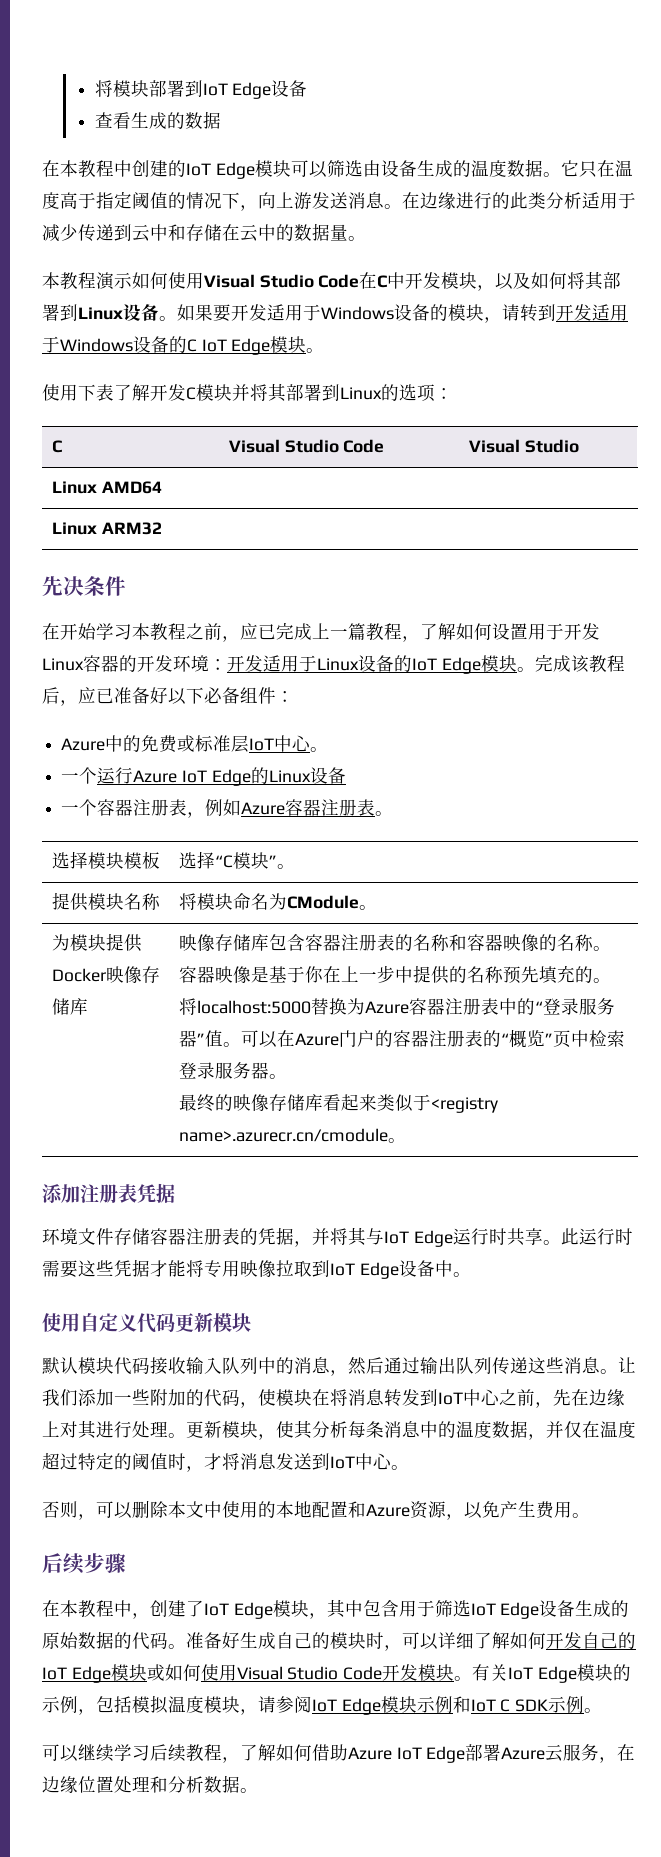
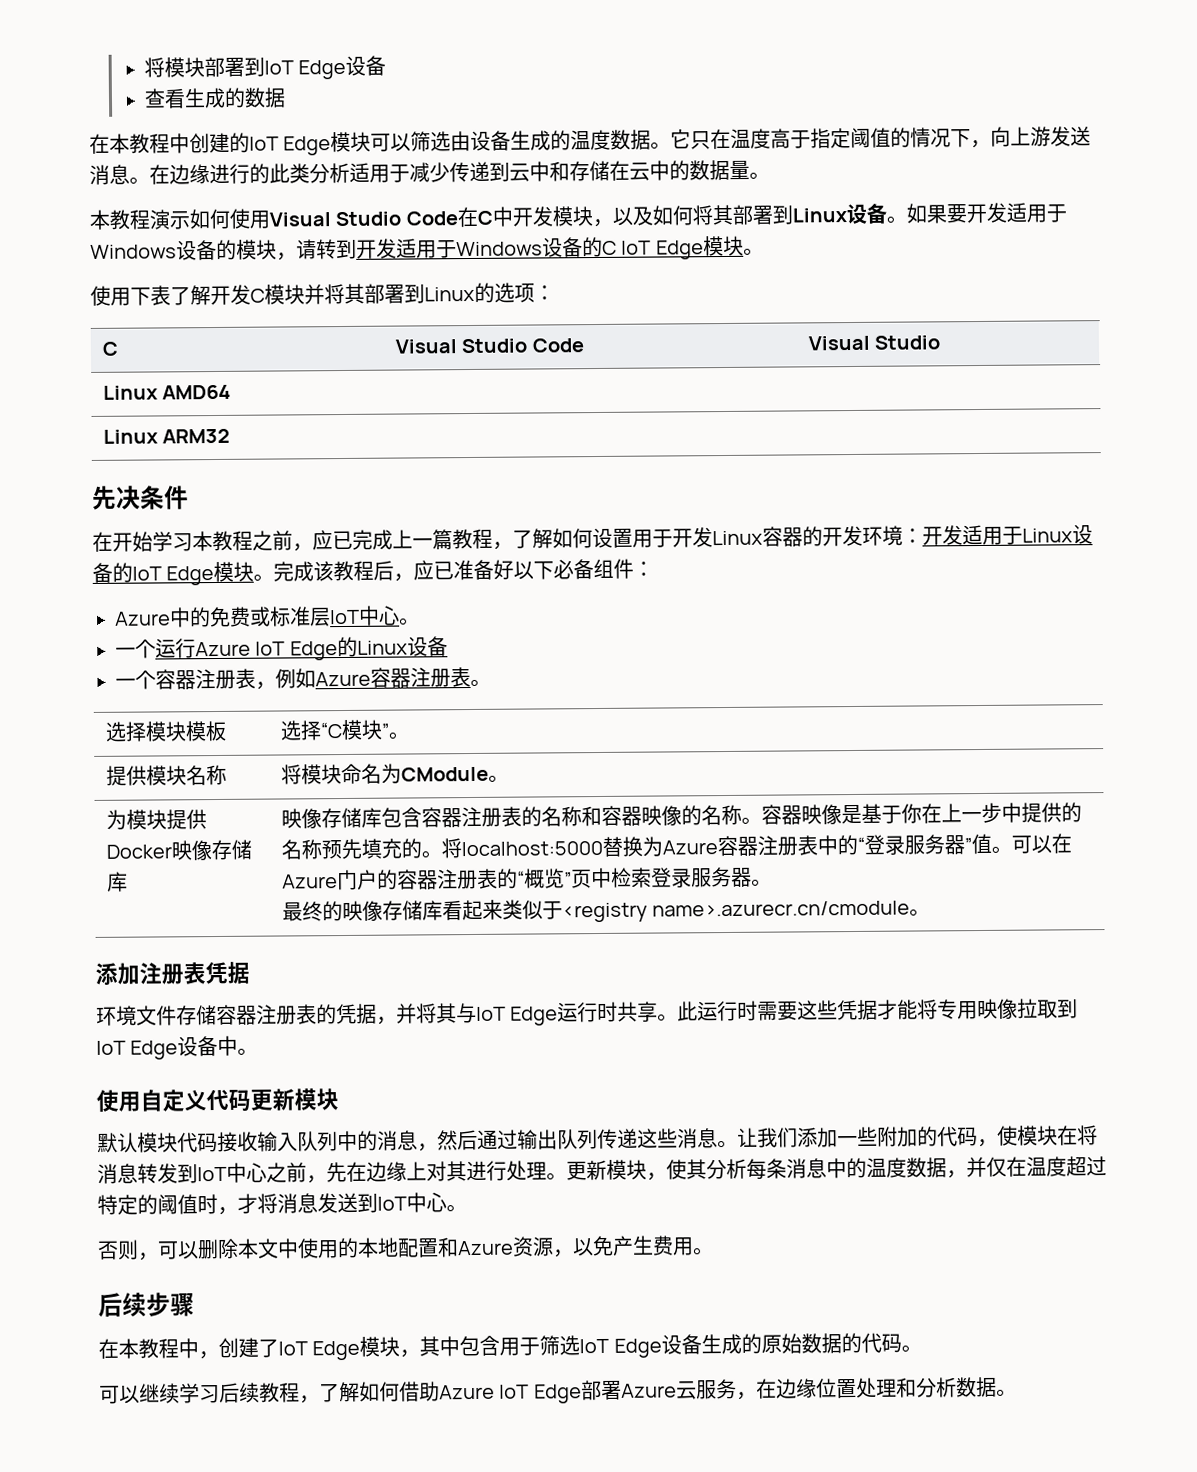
- 准备好生成自己的模块时，可以详细了解如何开发自己的IoT Edge模块或如何使用Visual Studio Code开发模块。有关IoT Edge模块的示例，包括模拟温度模块，请参阅IoT Edge模块示例和IoT C SDK示例。

